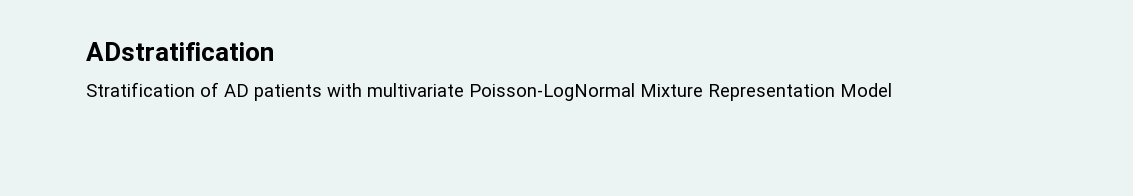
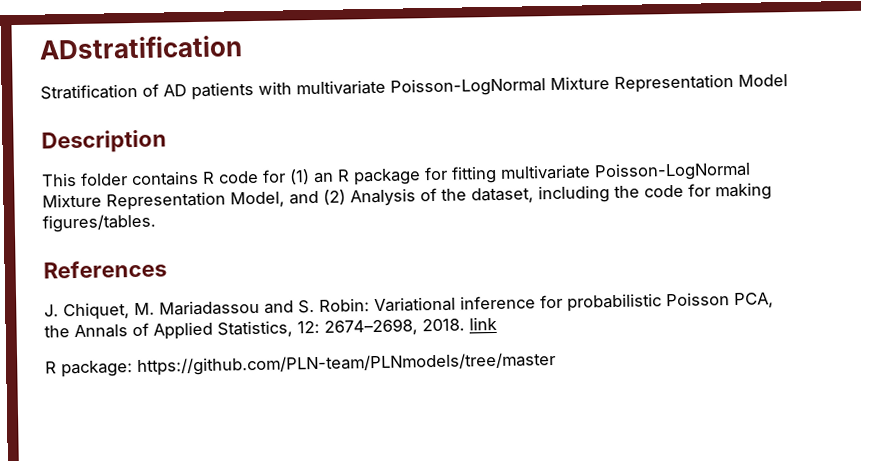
+ Description
+ This folder contains R code for (1) an R package for fitting multivariate Poisson-LogNormal Mixture Representation Model, and (2) Analysis of the dataset, including the code for making figures/tables.
+ References
+ J. Chiquet, M. Mariadassou and S. Robin: Variational inference for probabilistic Poisson PCA, the Annals of Applied Statistics, 12: 2674–2698, 2018. link
+ R package: https://github.com/PLN-team/PLNmodels/tree/master

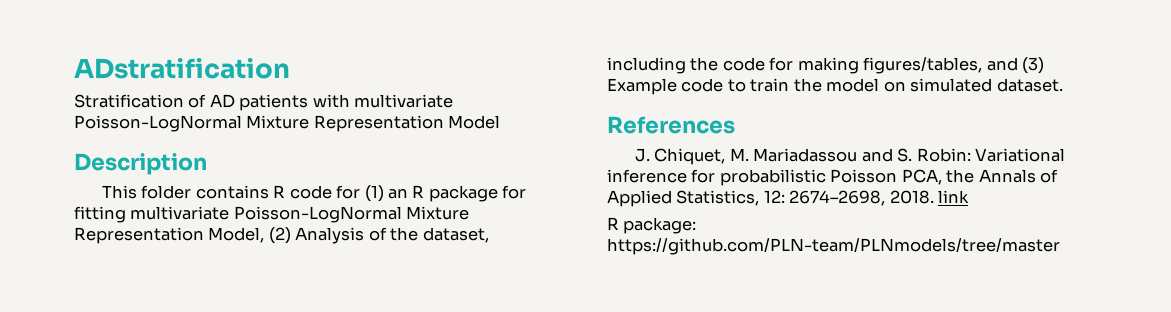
- This folder contains R code for (1) an R package for fitting multivariate Poisson-LogNormal Mixture Representation Model, and (2) Analysis of the dataset, including the code for making figures/tables.
+ This folder contains R code for (1) an R package for fitting multivariate Poisson-LogNormal Mixture Representation Model, (2) Analysis of the dataset, including the code for making figures/tables, and (3) Example code to train the model on simulated dataset.

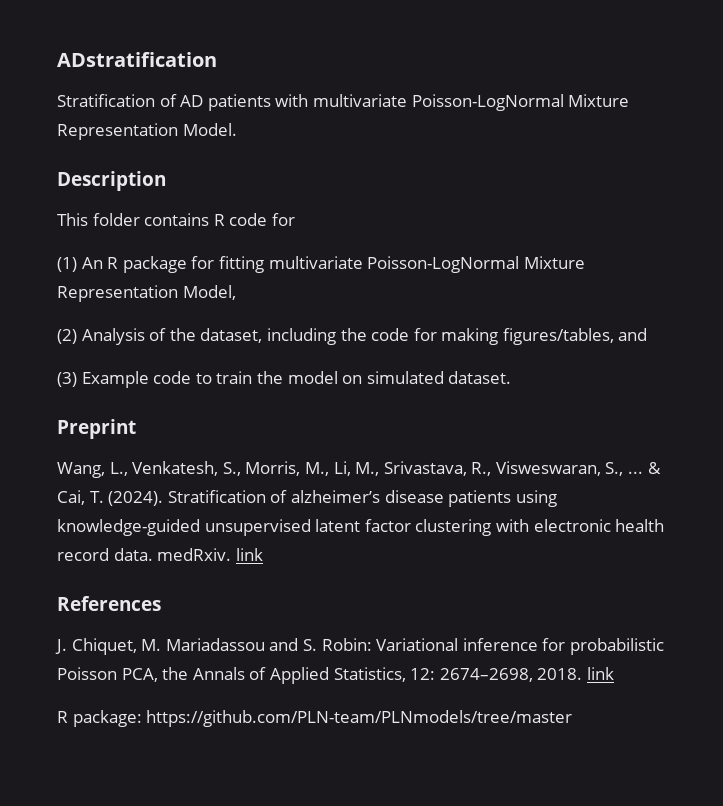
- Stratification of AD patients with multivariate Poisson-LogNormal Mixture Representation Model
+ Stratification of AD patients with multivariate Poisson-LogNormal Mixture Representation Model.
- This folder contains R code for (1) an R package for fitting multivariate Poisson-LogNormal Mixture Representation Model, (2) Analysis of the dataset, including the code for making figures/tables, and (3) Example code to train the model on simulated dataset.
+ This folder contains R code for
+ (1) An R package for fitting multivariate Poisson-LogNormal Mixture Representation Model,
+ (2) Analysis of the dataset, including the code for making figures/tables, and
+ (3) Example code to train the model on simulated dataset.
+ Preprint
+ Wang, L., Venkatesh, S., Morris, M., Li, M., Srivastava, R., Visweswaran, S., ... & Cai, T. (2024). Stratification of alzheimer’s disease patients using knowledge-guided unsupervised latent factor clustering with electronic health record data. medRxiv. link

